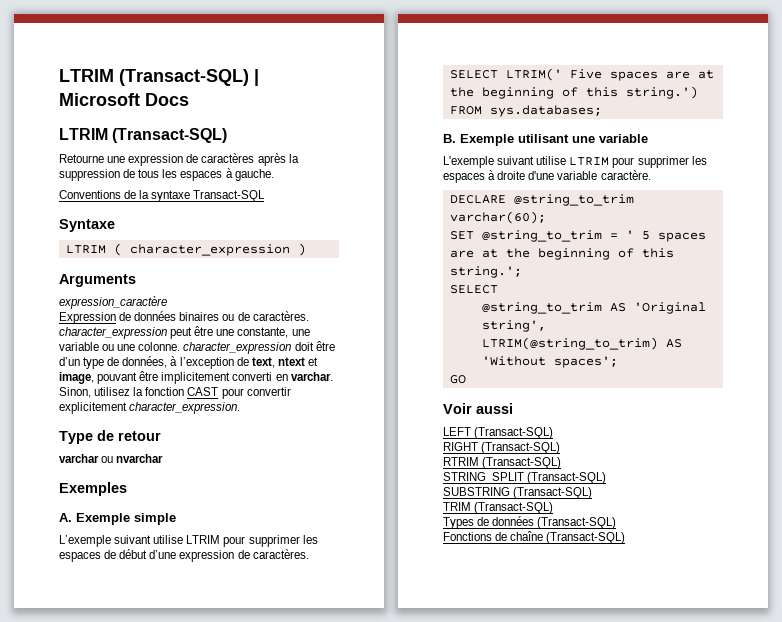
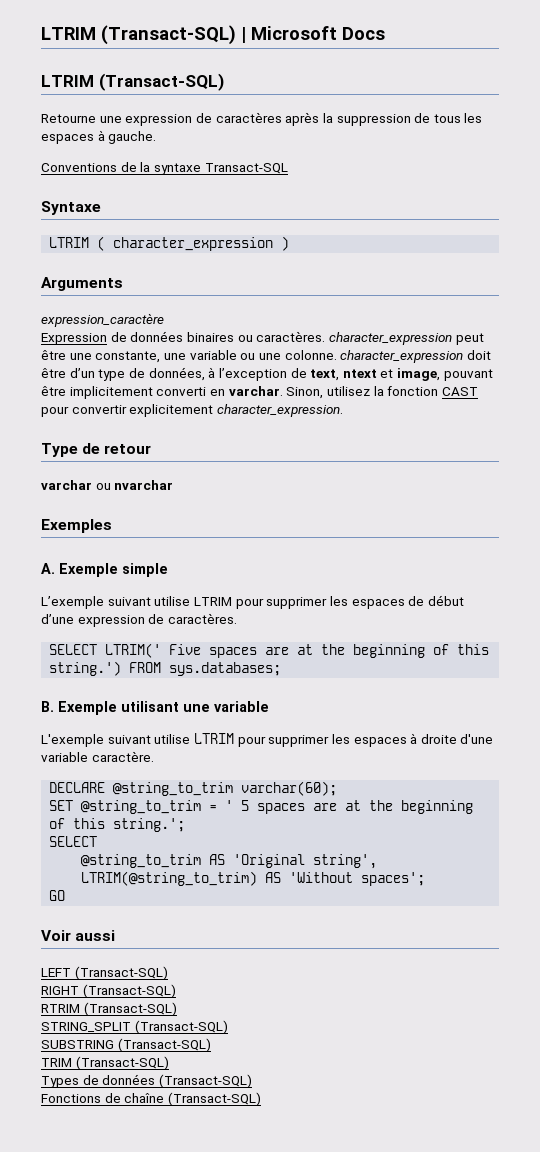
- Expression de données binaires ou de caractères. character_expression peut être une constante, une variable ou une colonne. character_expression doit être d’un type de données, à l’exception de text, ntext et image, pouvant être implicitement converti en varchar.
+ Expression de données binaires ou caractères. character_expression peut être une constante, une variable ou une colonne. character_expression doit être d’un type de données, à l’exception de text, ntext et image, pouvant être implicitement converti en varchar.

